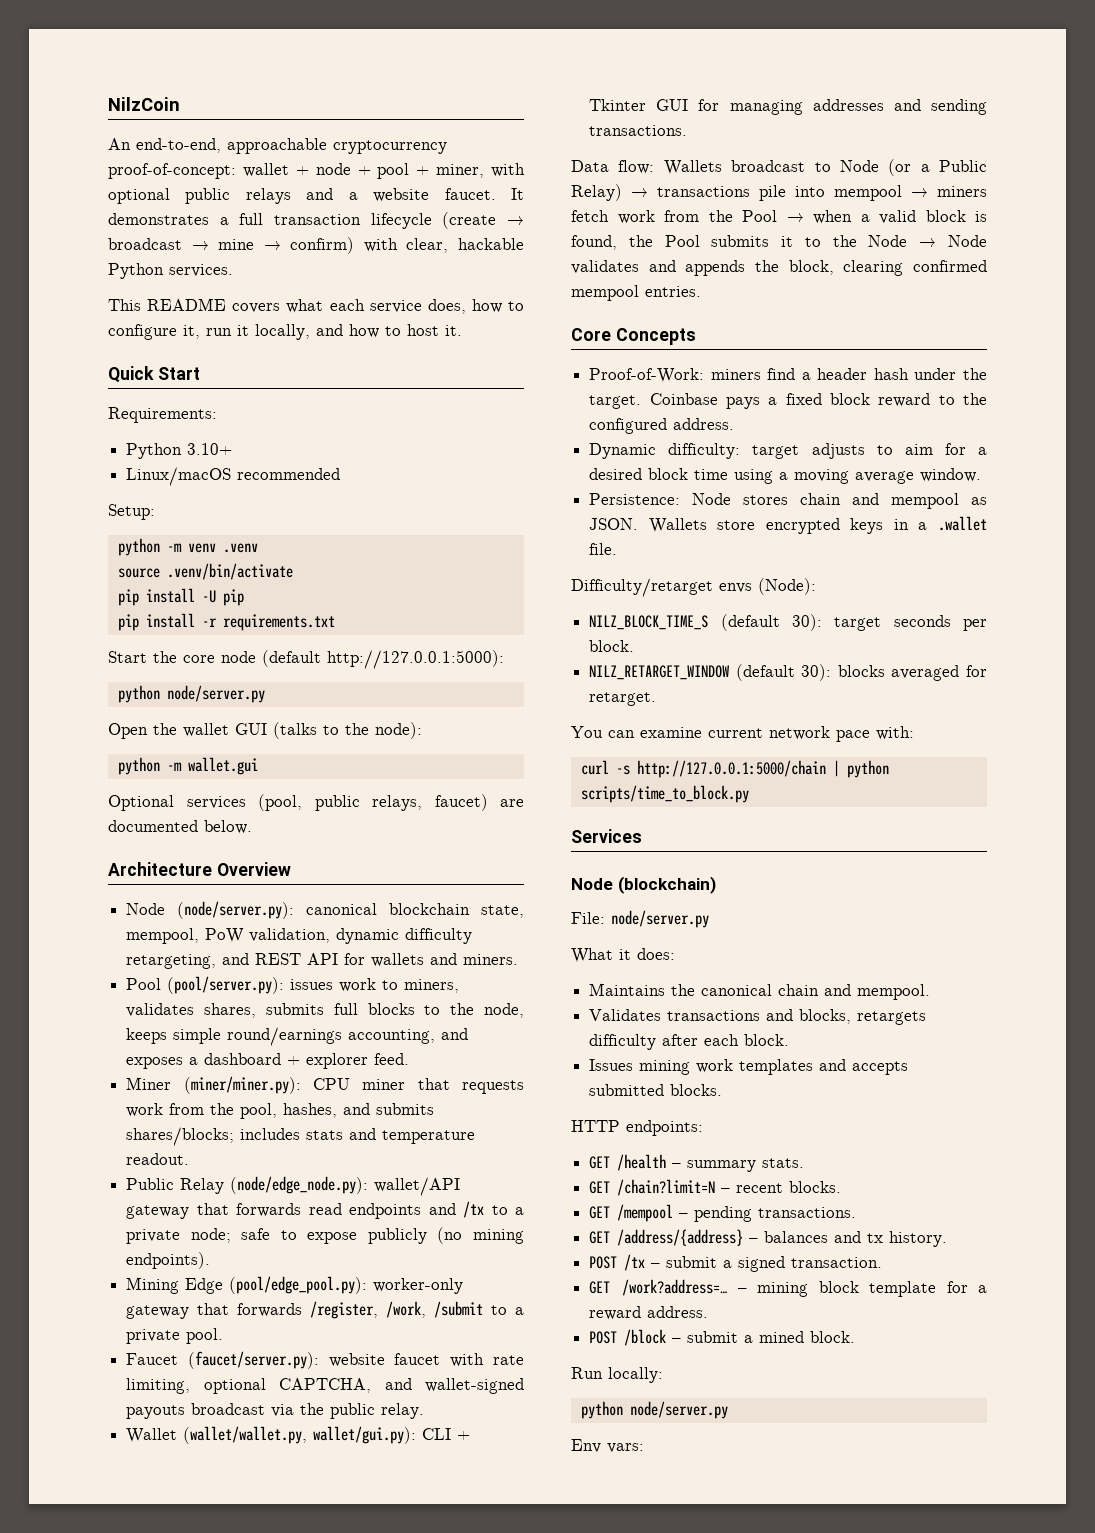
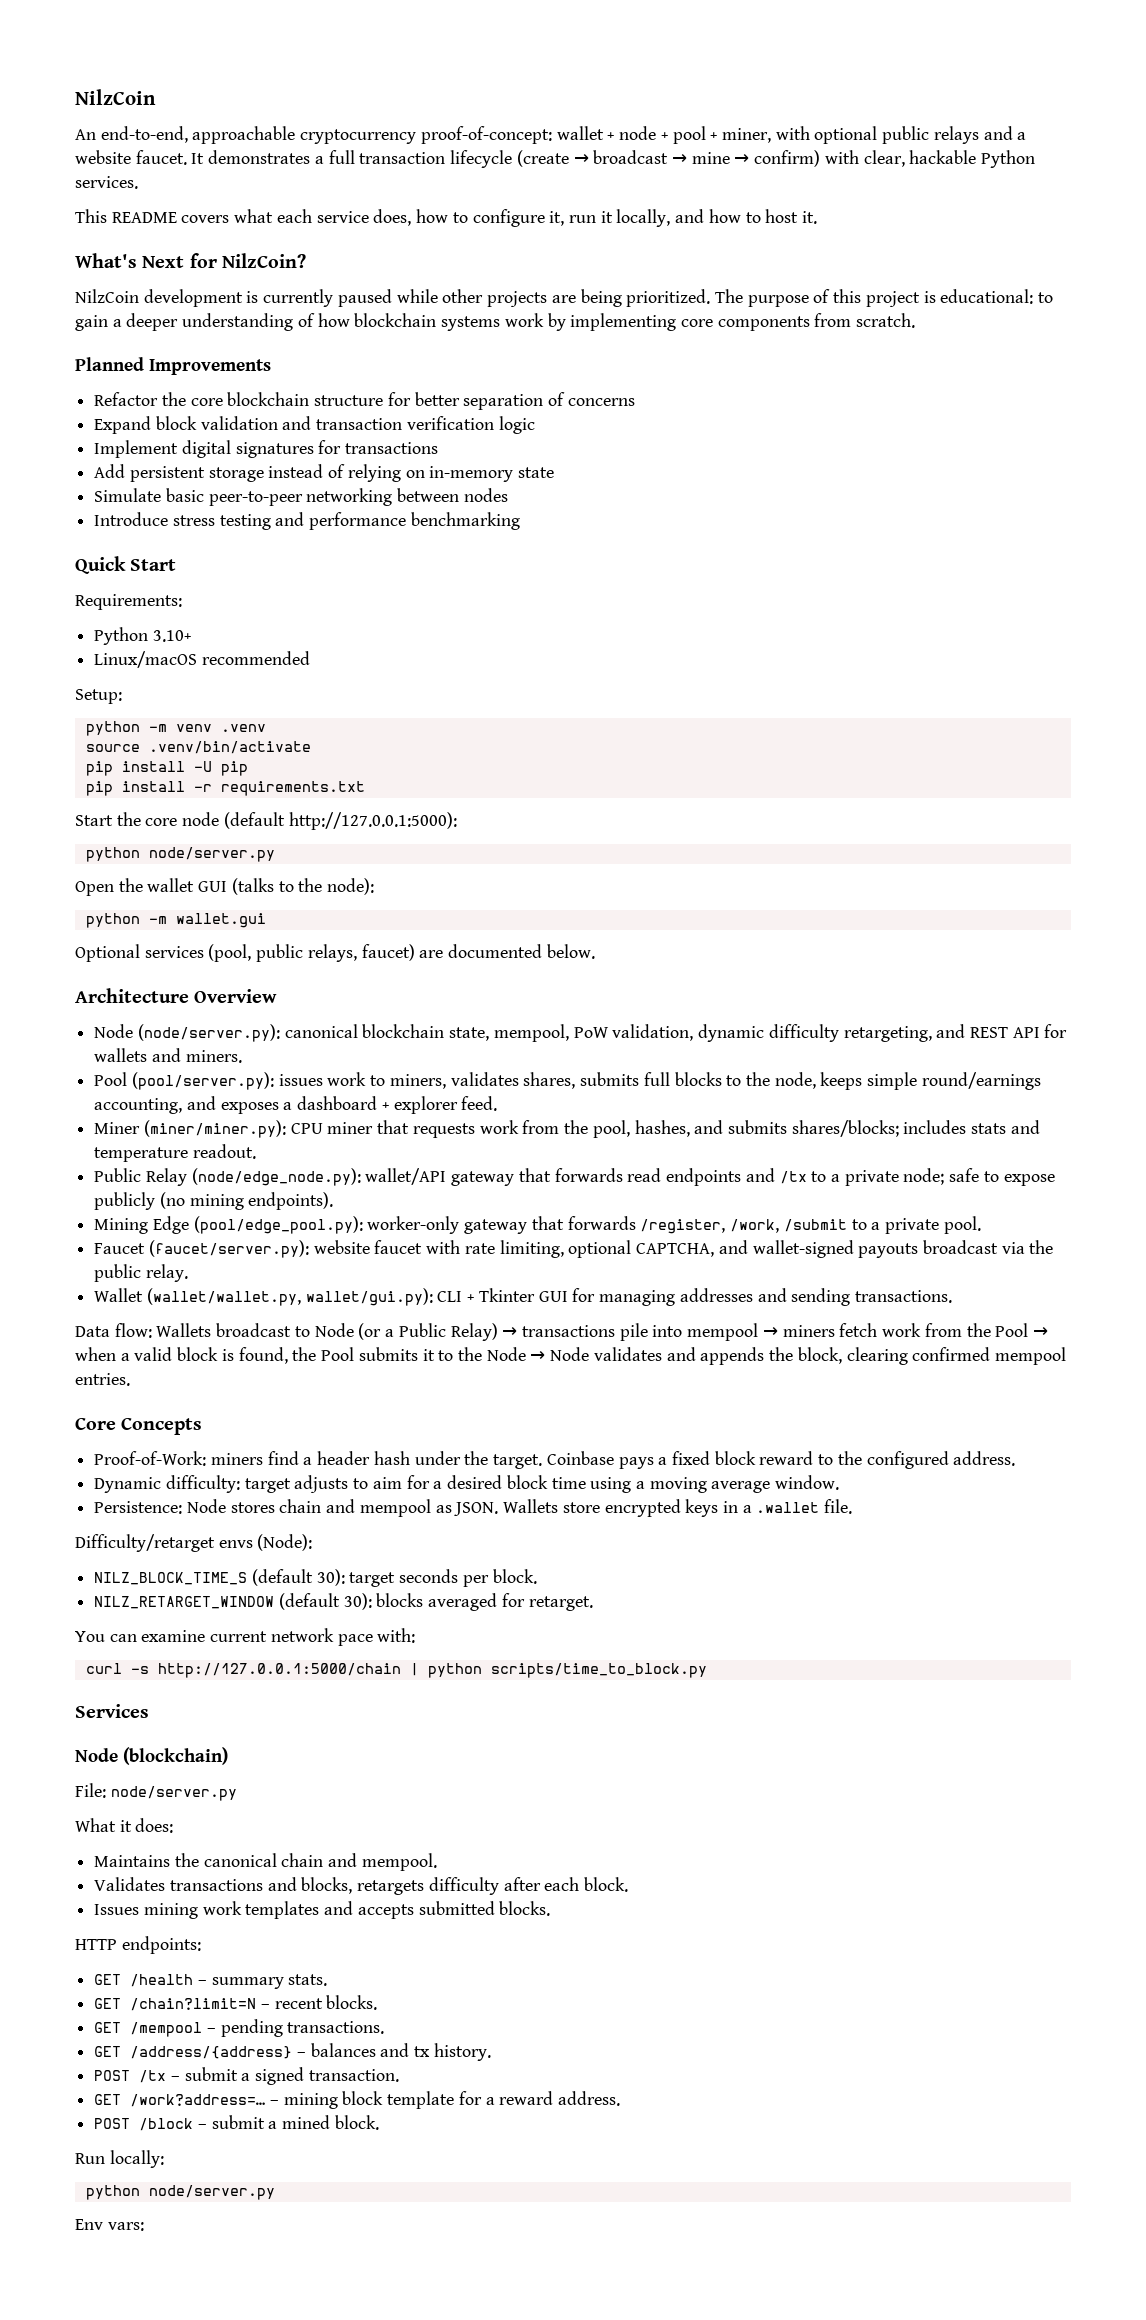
+ What's Next for NilzCoin?
+ NilzCoin development is currently paused while other projects are being prioritized. The purpose of this project is educational: to gain a deeper understanding of how blockchain systems work by implementing core components from scratch.
+ Planned Improvements
+ Refactor the core blockchain structure for better separation of concerns
+ Expand block validation and transaction verification logic
+ Implement digital signatures for transactions
+ Add persistent storage instead of relying on in-memory state
+ Simulate basic peer-to-peer networking between nodes
+ Introduce stress testing and performance benchmarking

